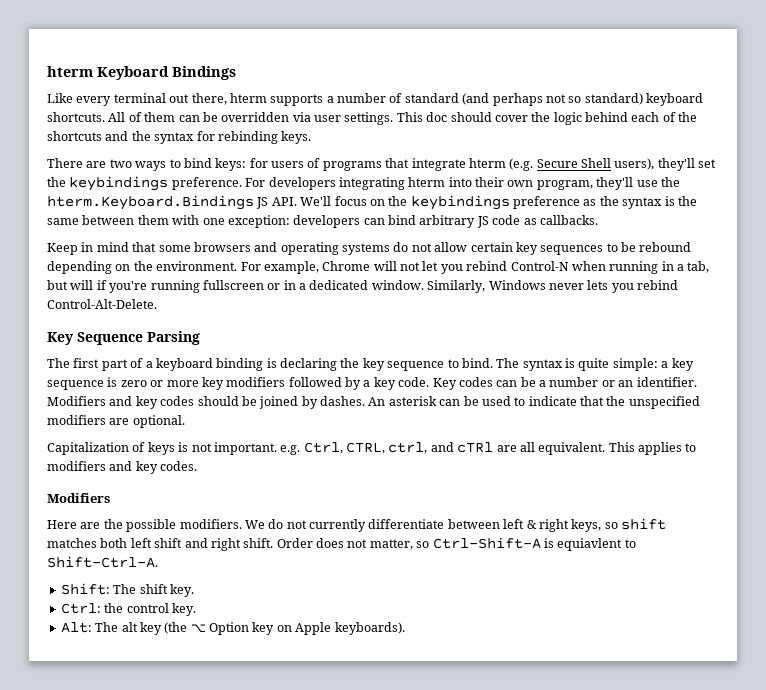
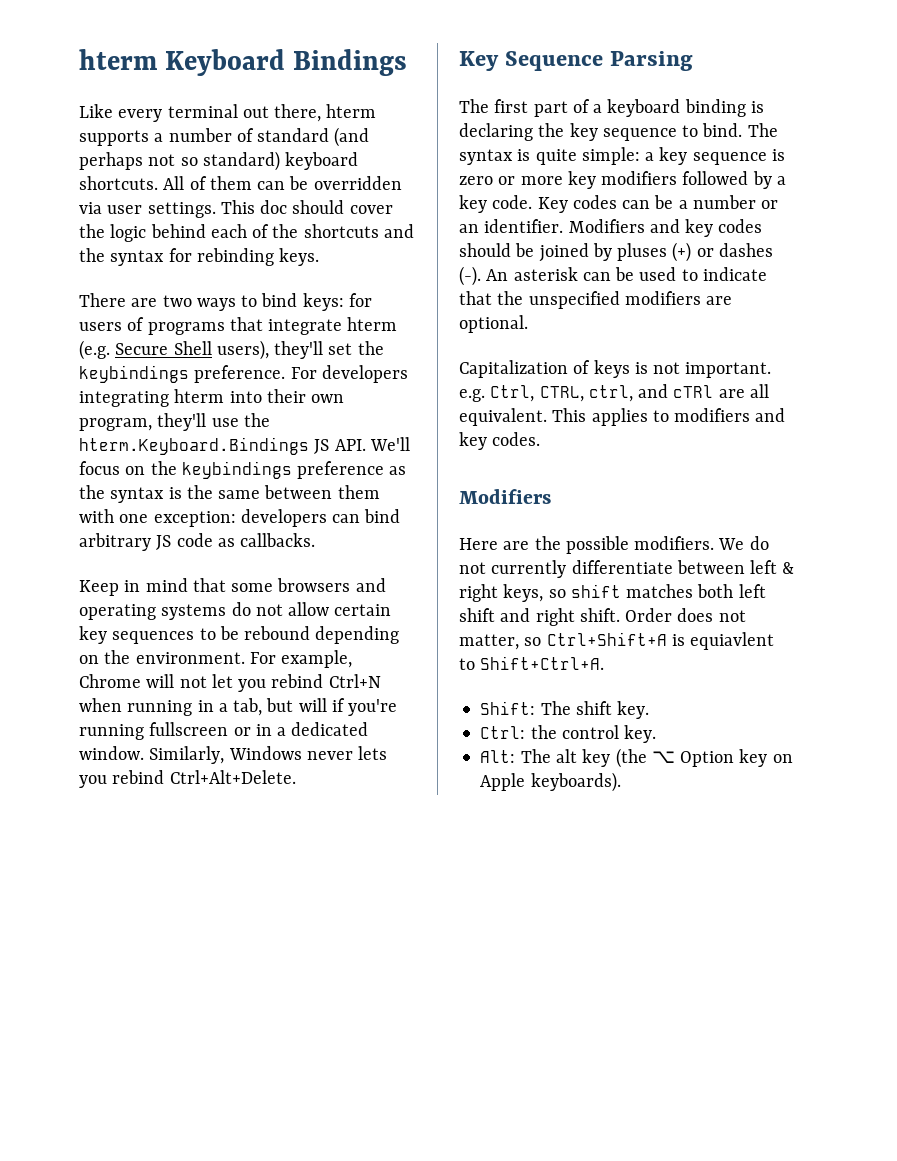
- For example, Chrome will not let you rebind Control-N when running in a tab, but will if you're running fullscreen or in a dedicated window.
+ For example, Chrome will not let you rebind Ctrl+N when running in a tab, but will if you're running fullscreen or in a dedicated window.
- Similarly, Windows never lets you rebind Control-Alt-Delete.
+ Similarly, Windows never lets you rebind Ctrl+Alt+Delete.
- Modifiers and key codes should be joined by dashes.
+ Modifiers and key codes should be joined by pluses (+) or dashes (-).
- Order does not matter, so Ctrl-Shift-A is equiavlent to Shift-Ctrl-A.
+ Order does not matter, so Ctrl+Shift+A is equiavlent to Shift+Ctrl+A.

